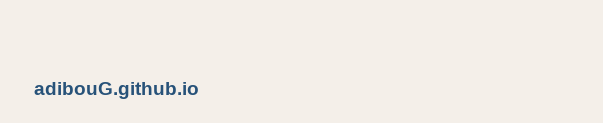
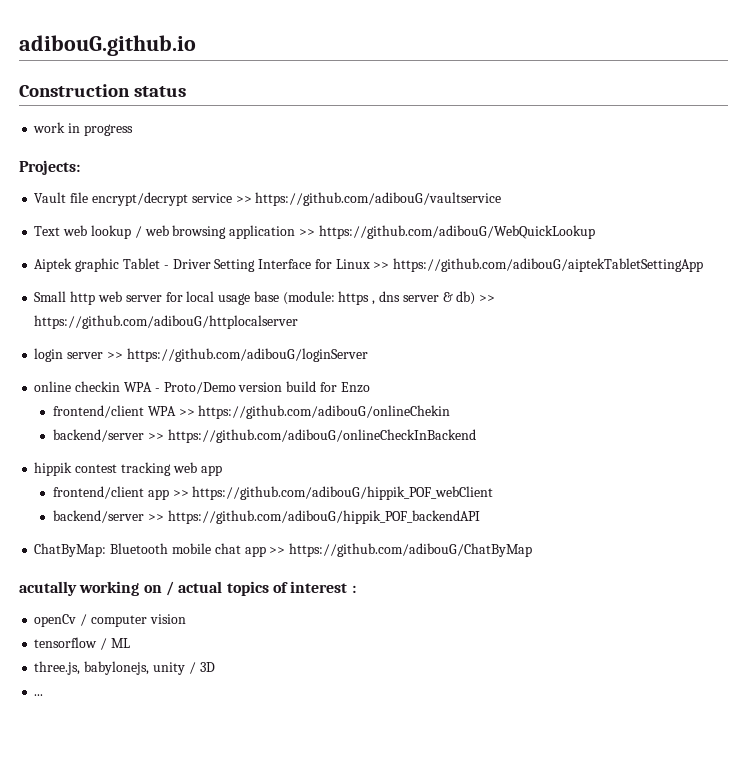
+ Construction status
+ work in progress
+ Projects:
+ Vault file encrypt/decrypt service >> https://github.com/adibouG/vaultservice
+ Text web lookup / web browsing application >> https://github.com/adibouG/WebQuickLookup
+ Aiptek graphic Tablet - Driver Setting Interface for Linux >> https://github.com/adibouG/aiptekTabletSettingApp
+ Small http web server for local usage base (module: https , dns server & db) >> https://github.com/adibouG/httplocalserver
+ login server >> https://github.com/adibouG/loginServer
+ online checkin WPA - Proto/Demo version build for Enzo
+ frontend/client WPA >> https://github.com/adibouG/onlineChekin
+ backend/server >> https://github.com/adibouG/onlineCheckInBackend
+ hippik contest tracking web app
+ frontend/client app >> https://github.com/adibouG/hippik_POF_webClient
+ backend/server >> https://github.com/adibouG/hippik_POF_backendAPI
+ ChatByMap: Bluetooth mobile chat app >> https://github.com/adibouG/ChatByMap
+ acutally working on / actual topics of interest :
+ openCv / computer vision
+ tensorflow / ML
+ three.js, babylonejs, unity / 3D
+ ...

